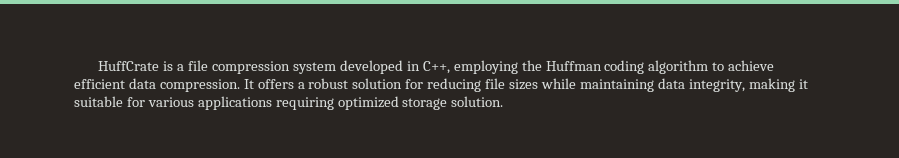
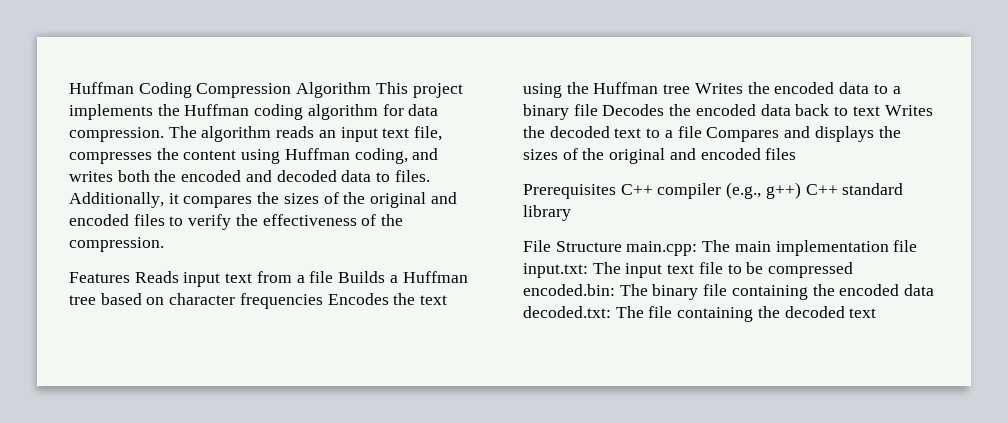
- HuffCrate is a file compression system developed in C++, employing the Huffman coding algorithm to achieve efficient data compression. It offers a robust solution for reducing file sizes while maintaining data integrity, making it suitable for various applications requiring optimized storage solution.
+ Huffman Coding Compression Algorithm This project implements the Huffman coding algorithm for data compression. The algorithm reads an input text file, compresses the content using Huffman coding, and writes both the encoded and decoded data to files. Additionally, it compares the sizes of the original and encoded files to verify the effectiveness of the compression.
+ Features Reads input text from a file Builds a Huffman tree based on character frequencies Encodes the text using the Huffman tree Writes the encoded data to a binary file Decodes the encoded data back to text Writes the decoded text to a file Compares and displays the sizes of the original and encoded files
+ Prerequisites C++ compiler (e.g., g++) C++ standard library
+ File Structure main.cpp: The main implementation file input.txt: The input text file to be compressed encoded.bin: The binary file containing the encoded data decoded.txt: The file containing the decoded text

